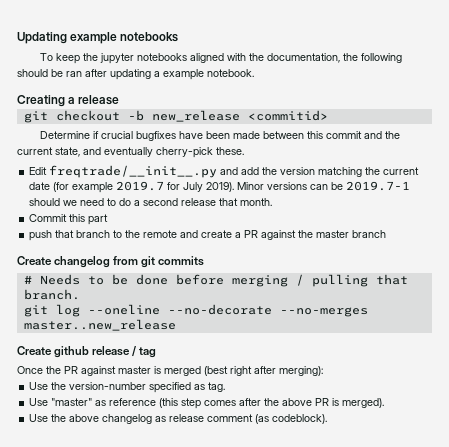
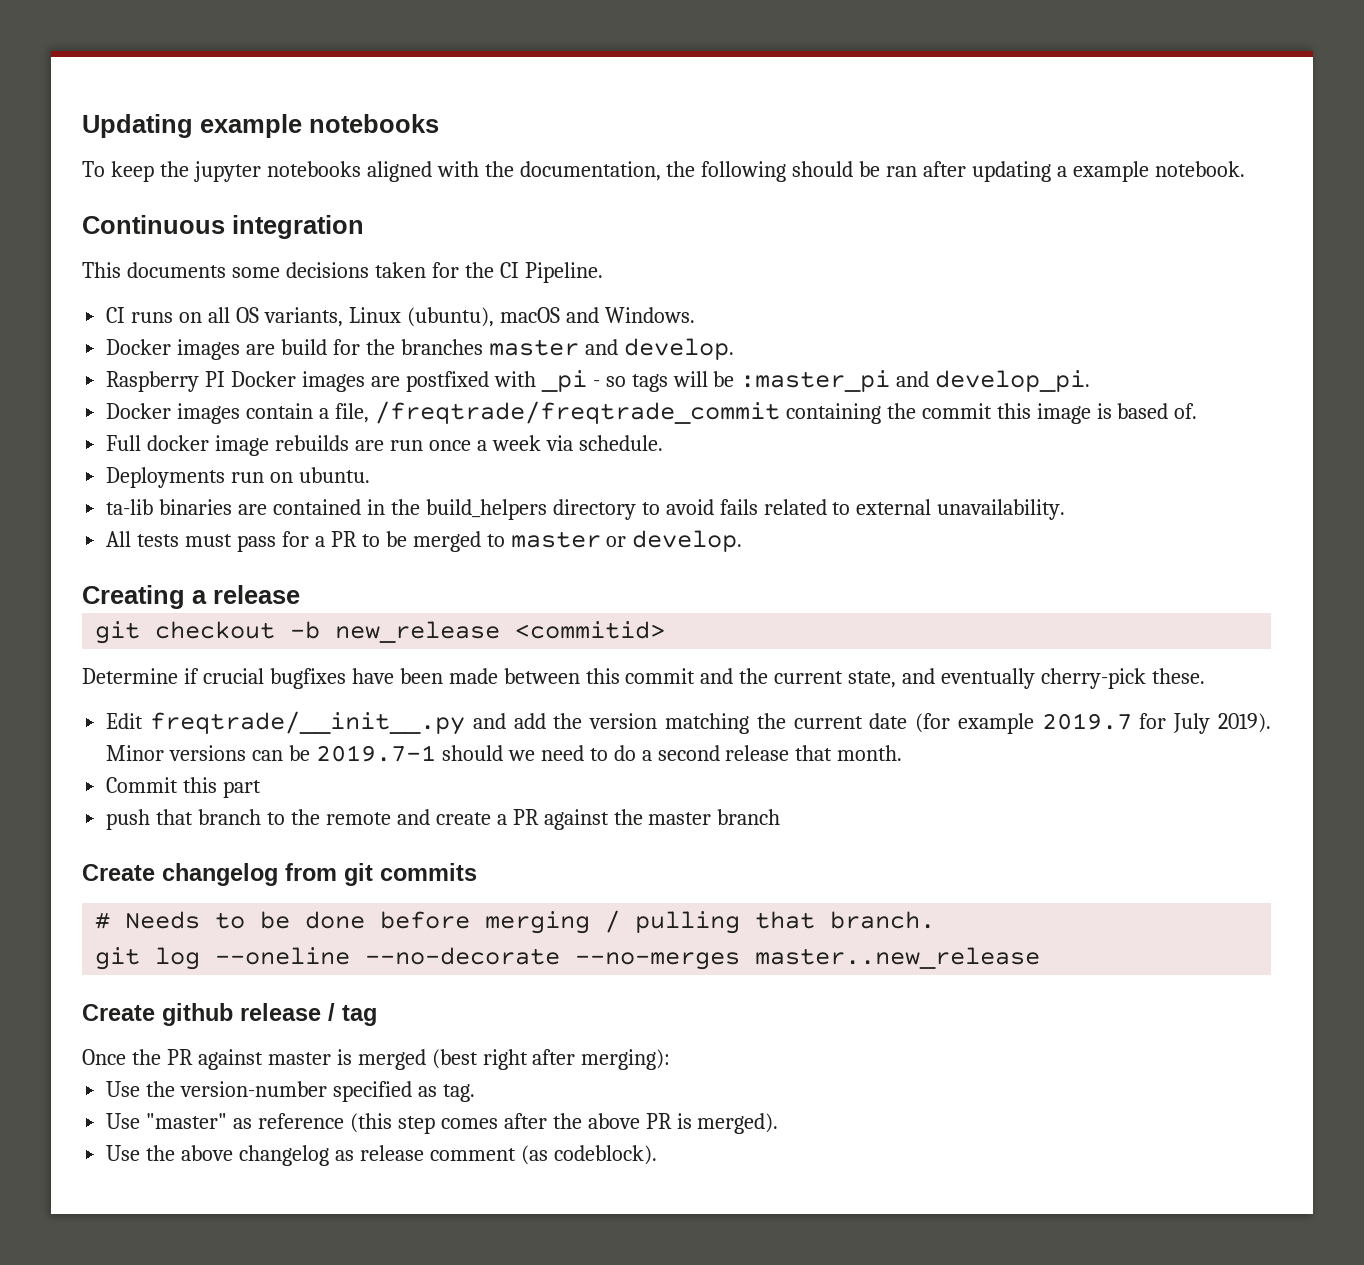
+ Continuous integration
+ This documents some decisions taken for the CI Pipeline.
+ CI runs on all OS variants, Linux (ubuntu), macOS and Windows.
+ Docker images are build for the branches master and develop.
+ Raspberry PI Docker images are postfixed with _pi - so tags will be :master_pi and develop_pi.
+ Docker images contain a file, /freqtrade/freqtrade_commit containing the commit this image is based of.
+ Full docker image rebuilds are run once a week via schedule.
+ Deployments run on ubuntu.
+ ta-lib binaries are contained in the build_helpers directory to avoid fails related to external unavailability.
+ All tests must pass for a PR to be merged to master or develop.

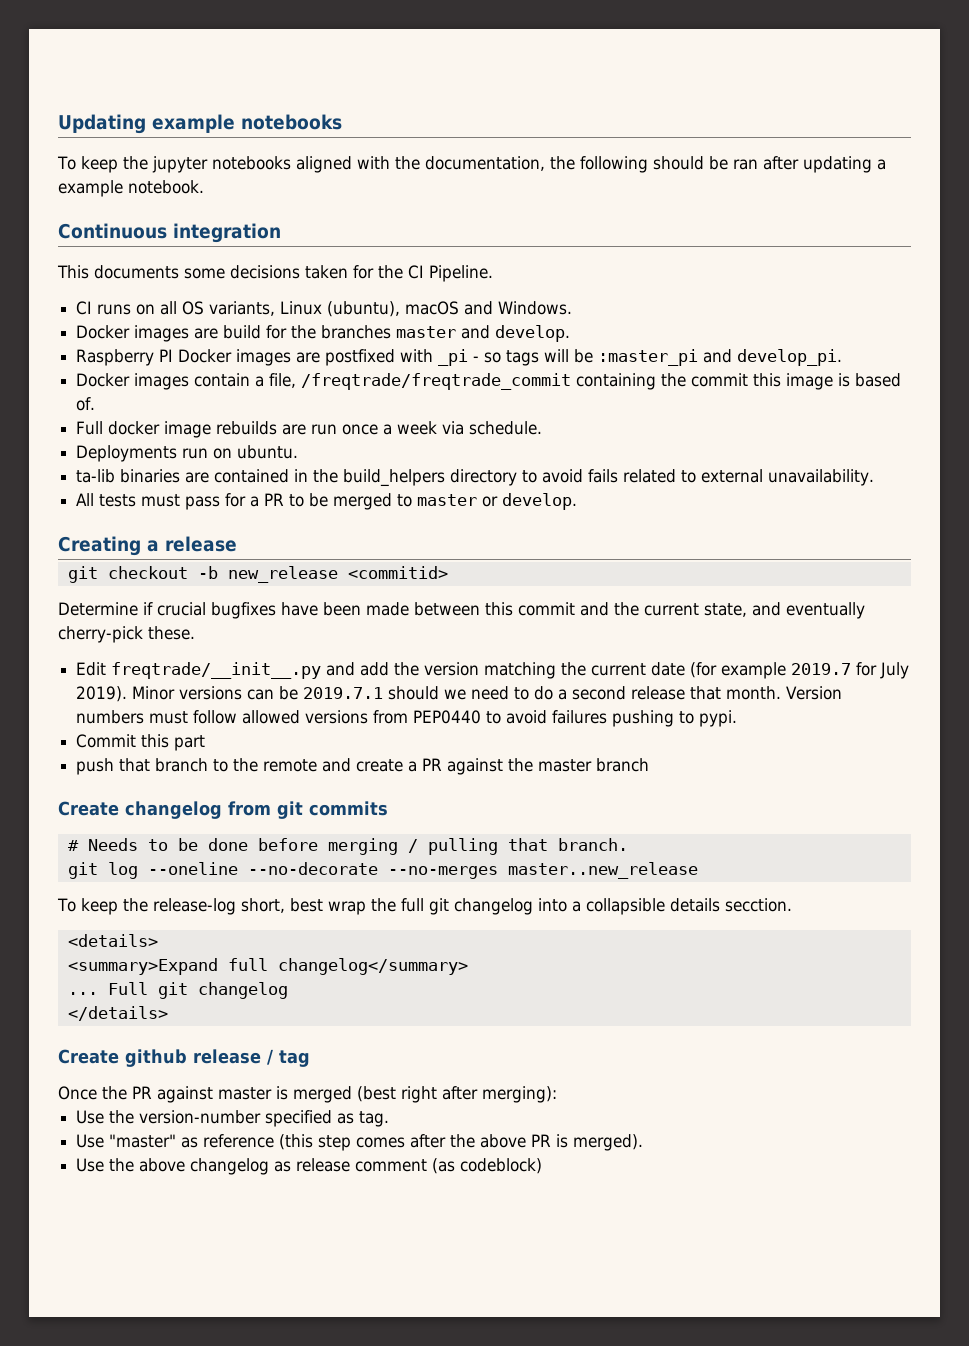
- Minor versions can be 2019.7-1 should we need to do a second release that month.
+ Minor versions can be 2019.7.1 should we need to do a second release that month. Version numbers must follow allowed versions from PEP0440 to avoid failures pushing to pypi.
+ To keep the release-log short, best wrap the full git changelog into a collapsible details secction.
+ <details>
+ <summary>Expand full changelog</summary>
+ ... Full git changelog
+ </details>
- Use the above changelog as release comment (as codeblock).
+ Use the above changelog as release comment (as codeblock)

